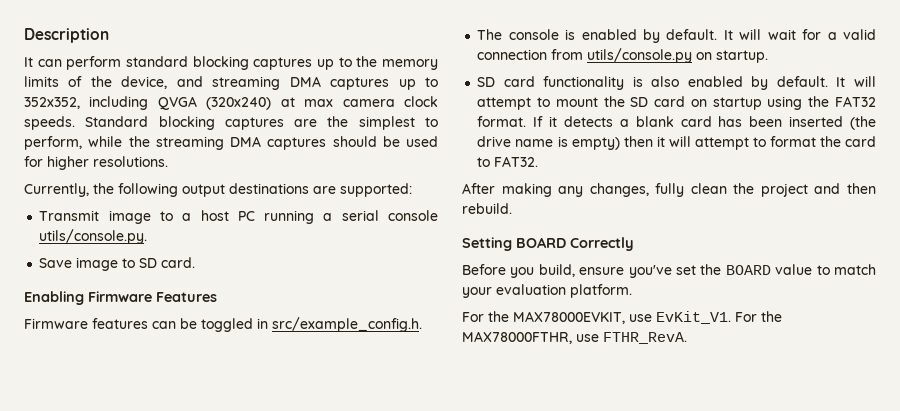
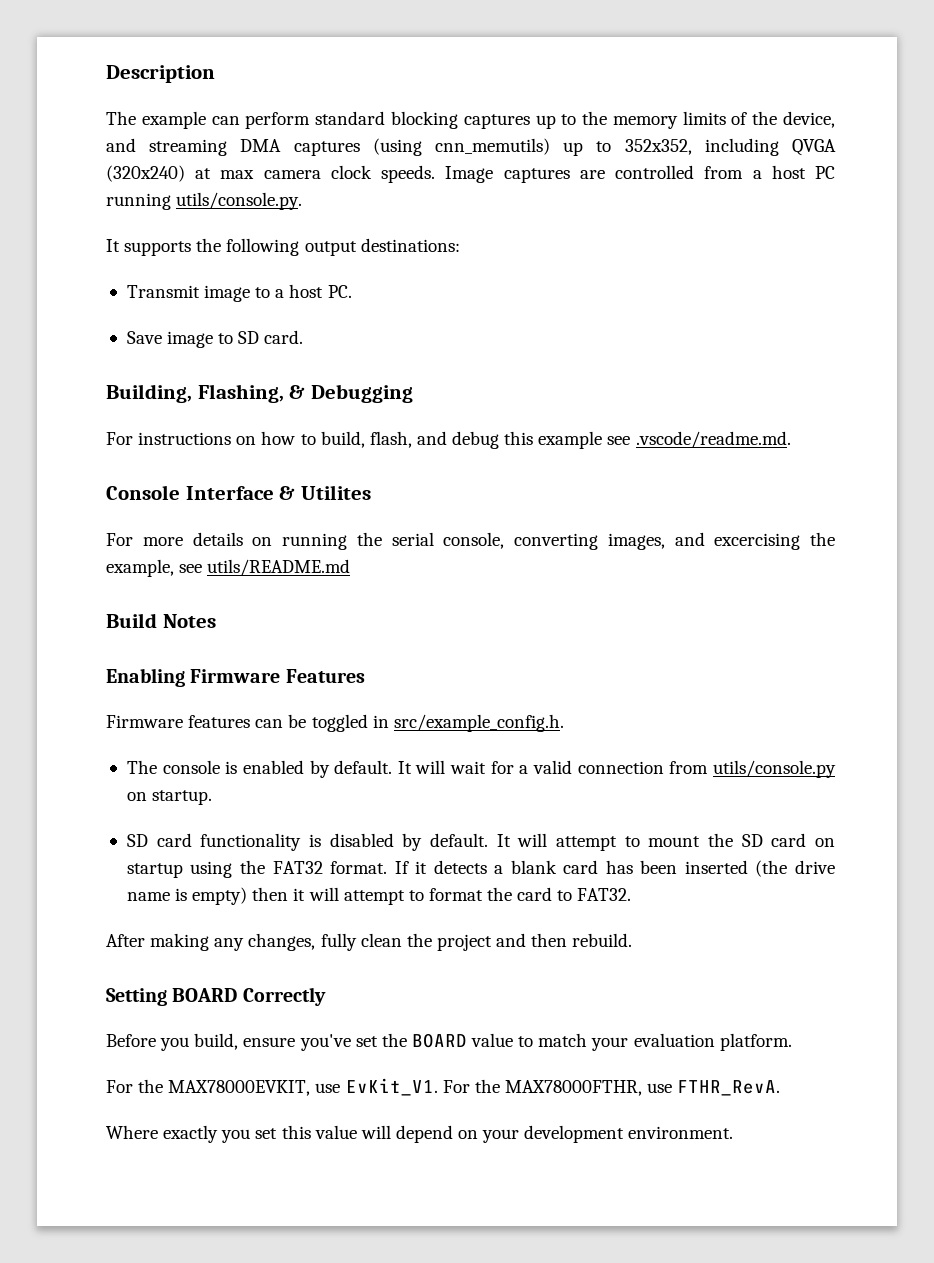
- It can perform standard blocking captures up to the memory limits of the device, and streaming DMA captures up to 352x352, including QVGA (320x240) at max camera clock speeds.
+ The example can perform standard blocking captures up to the memory limits of the device, and streaming DMA captures (using cnn_memutils) up to 352x352, including QVGA (320x240) at max camera clock speeds.
- Standard blocking captures are the simplest to perform, while the streaming DMA captures should be used for higher resolutions.
- Currently, the following output destinations are supported:
+ Image captures are controlled from a host PC running utils/console.py.
+ It supports the following output destinations:
- Transmit image to a host PC running a serial console utils/console.py.
+ Transmit image to a host PC.
+ Building, Flashing, & Debugging
+ For instructions on how to build, flash, and debug this example see .vscode/readme.md.
+ Console Interface & Utilites
+ For more details on running the serial console, converting images, and excercising the example, see utils/README.md
+ Build Notes
- SD card functionality is also enabled by default.
+ SD card functionality is disabled by default.
+ Where exactly you set this value will depend on your development environment.

